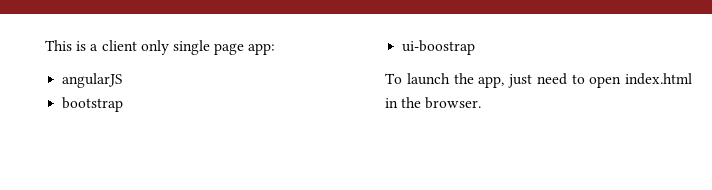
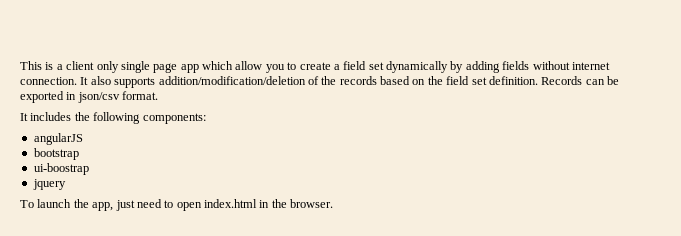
- This is a client only single page app:
+ This is a client only single page app which allow you to create a field set dynamically by adding fields without internet connection. It also supports addition/modification/deletion of the records based on the field set definition. Records can be exported in json/csv format.
+ It includes the following components:
+ jquery

